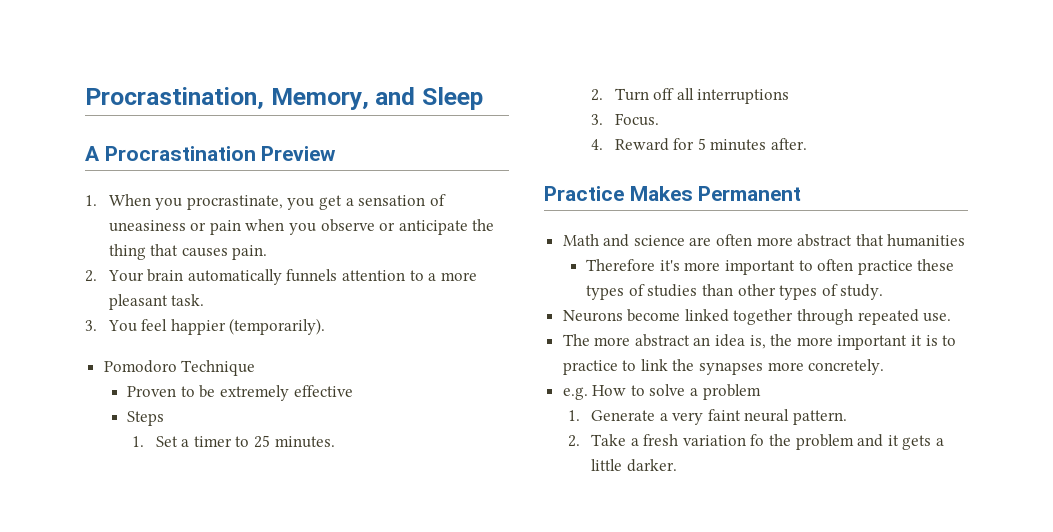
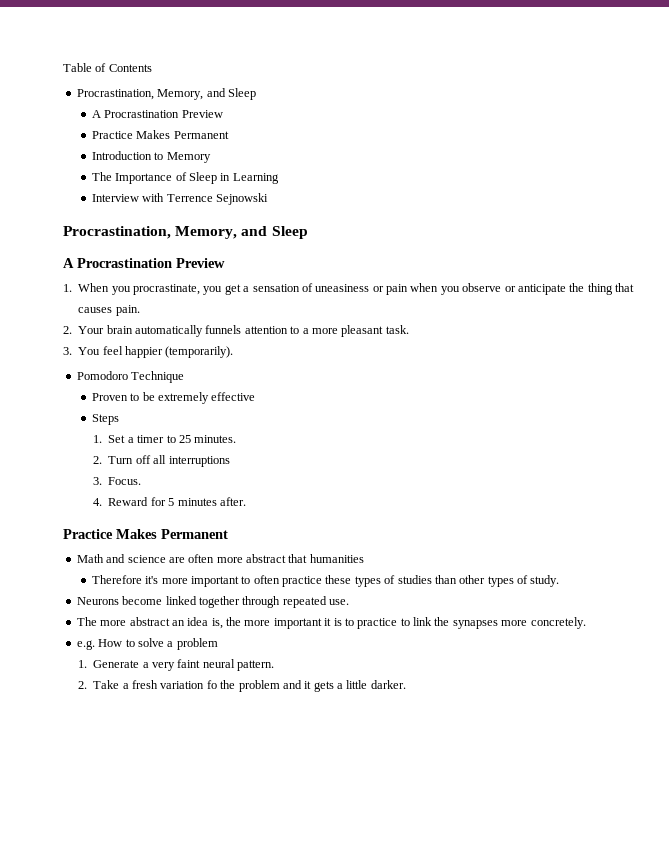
+ Table of Contents
+ Procrastination, Memory, and Sleep
+ A Procrastination Preview
+ Practice Makes Permanent
+ Introduction to Memory
+ The Importance of Sleep in Learning
+ Interview with Terrence Sejnowski

